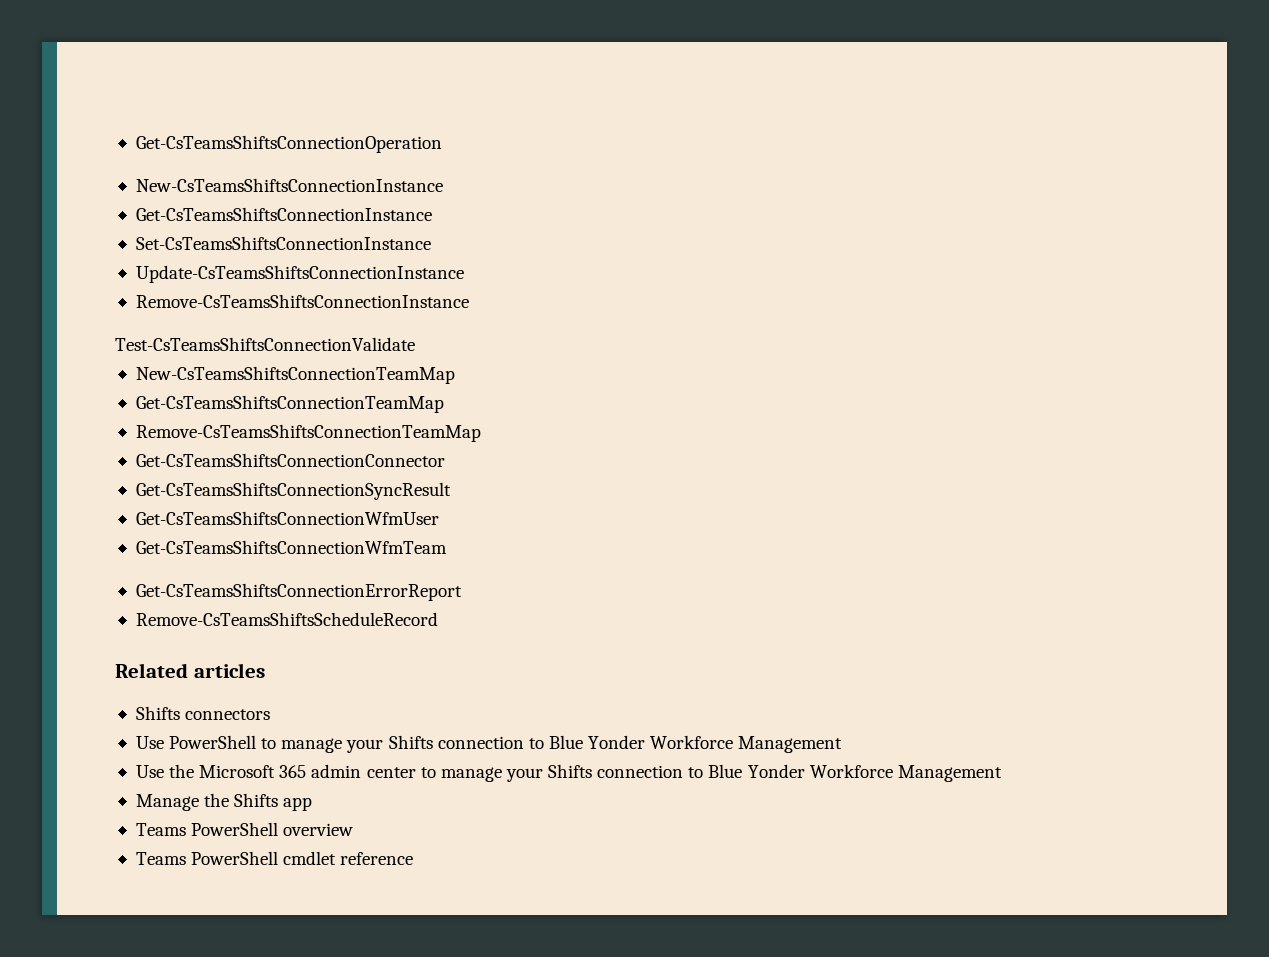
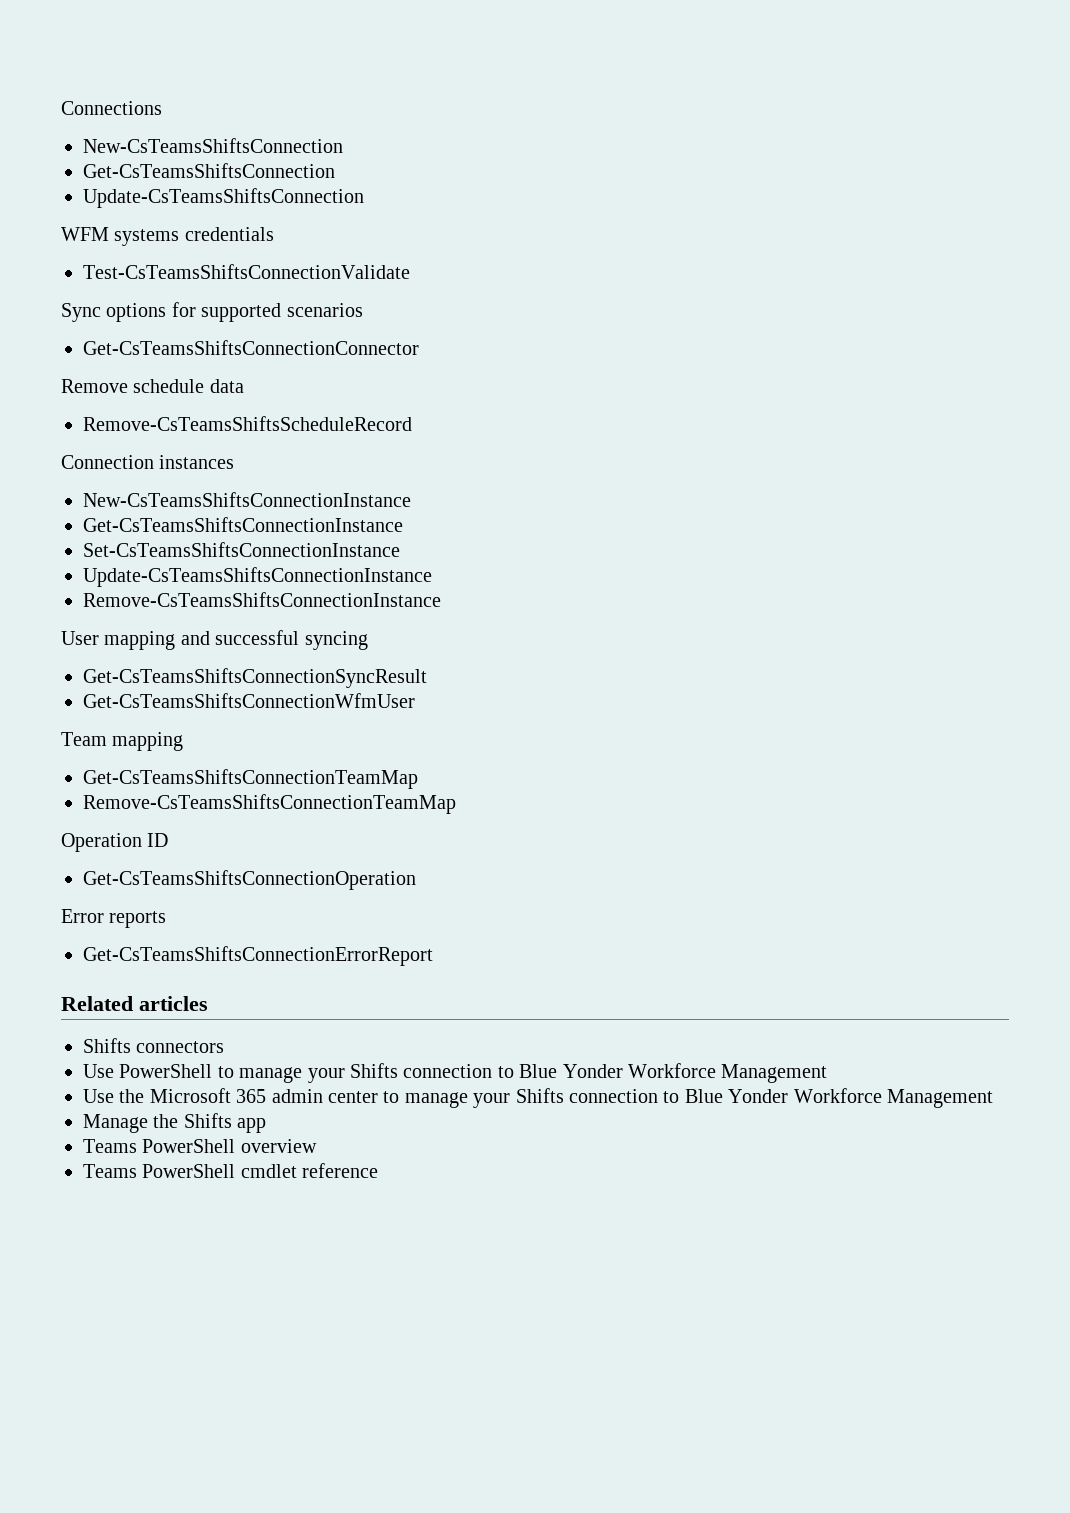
- Get-CsTeamsShiftsConnectionOperation
+ Connections
+ New-CsTeamsShiftsConnection
+ Get-CsTeamsShiftsConnection
+ Update-CsTeamsShiftsConnection
+ WFM systems credentials
+ Test-CsTeamsShiftsConnectionValidate
+ Sync options for supported scenarios
+ Get-CsTeamsShiftsConnectionConnector
+ Remove schedule data
+ Remove-CsTeamsShiftsScheduleRecord
+ Connection instances
- Test-CsTeamsShiftsConnectionValidate
- New-CsTeamsShiftsConnectionTeamMap
+ User mapping and successful syncing
+ Get-CsTeamsShiftsConnectionSyncResult
+ Get-CsTeamsShiftsConnectionWfmUser
+ Team mapping
  Get-CsTeamsShiftsConnectionTeamMap
  Remove-CsTeamsShiftsConnectionTeamMap
- Get-CsTeamsShiftsConnectionConnector
- Get-CsTeamsShiftsConnectionSyncResult
- Get-CsTeamsShiftsConnectionWfmUser
- Get-CsTeamsShiftsConnectionWfmTeam
+ Operation ID
+ Get-CsTeamsShiftsConnectionOperation
+ Error reports
- Remove-CsTeamsShiftsScheduleRecord

